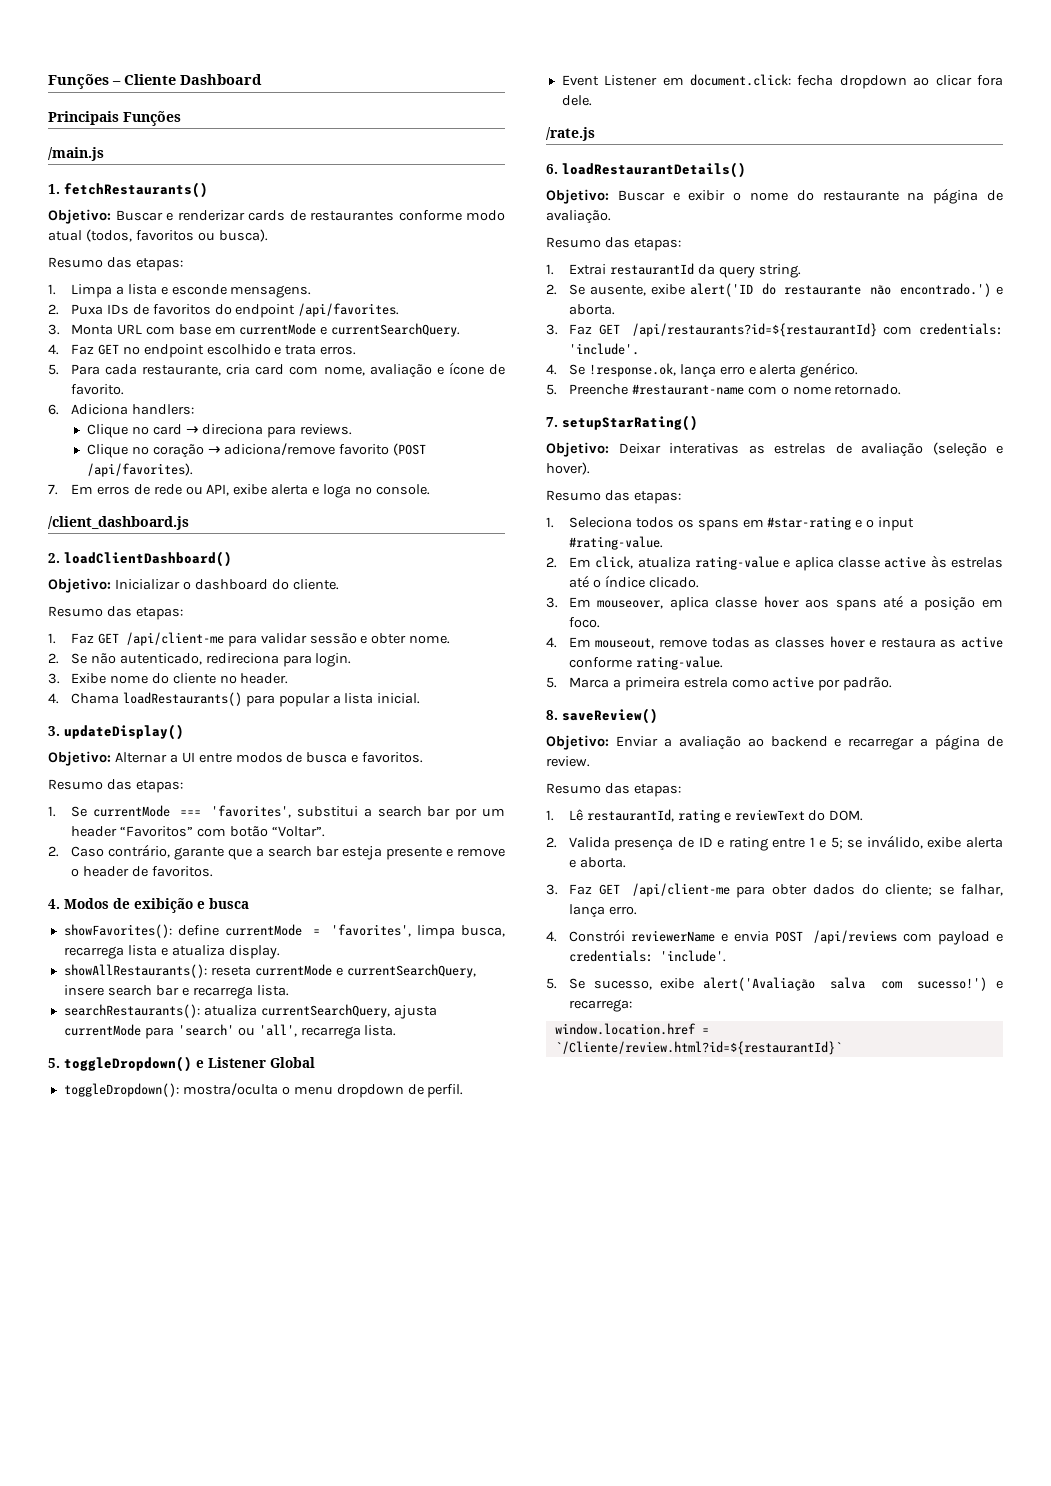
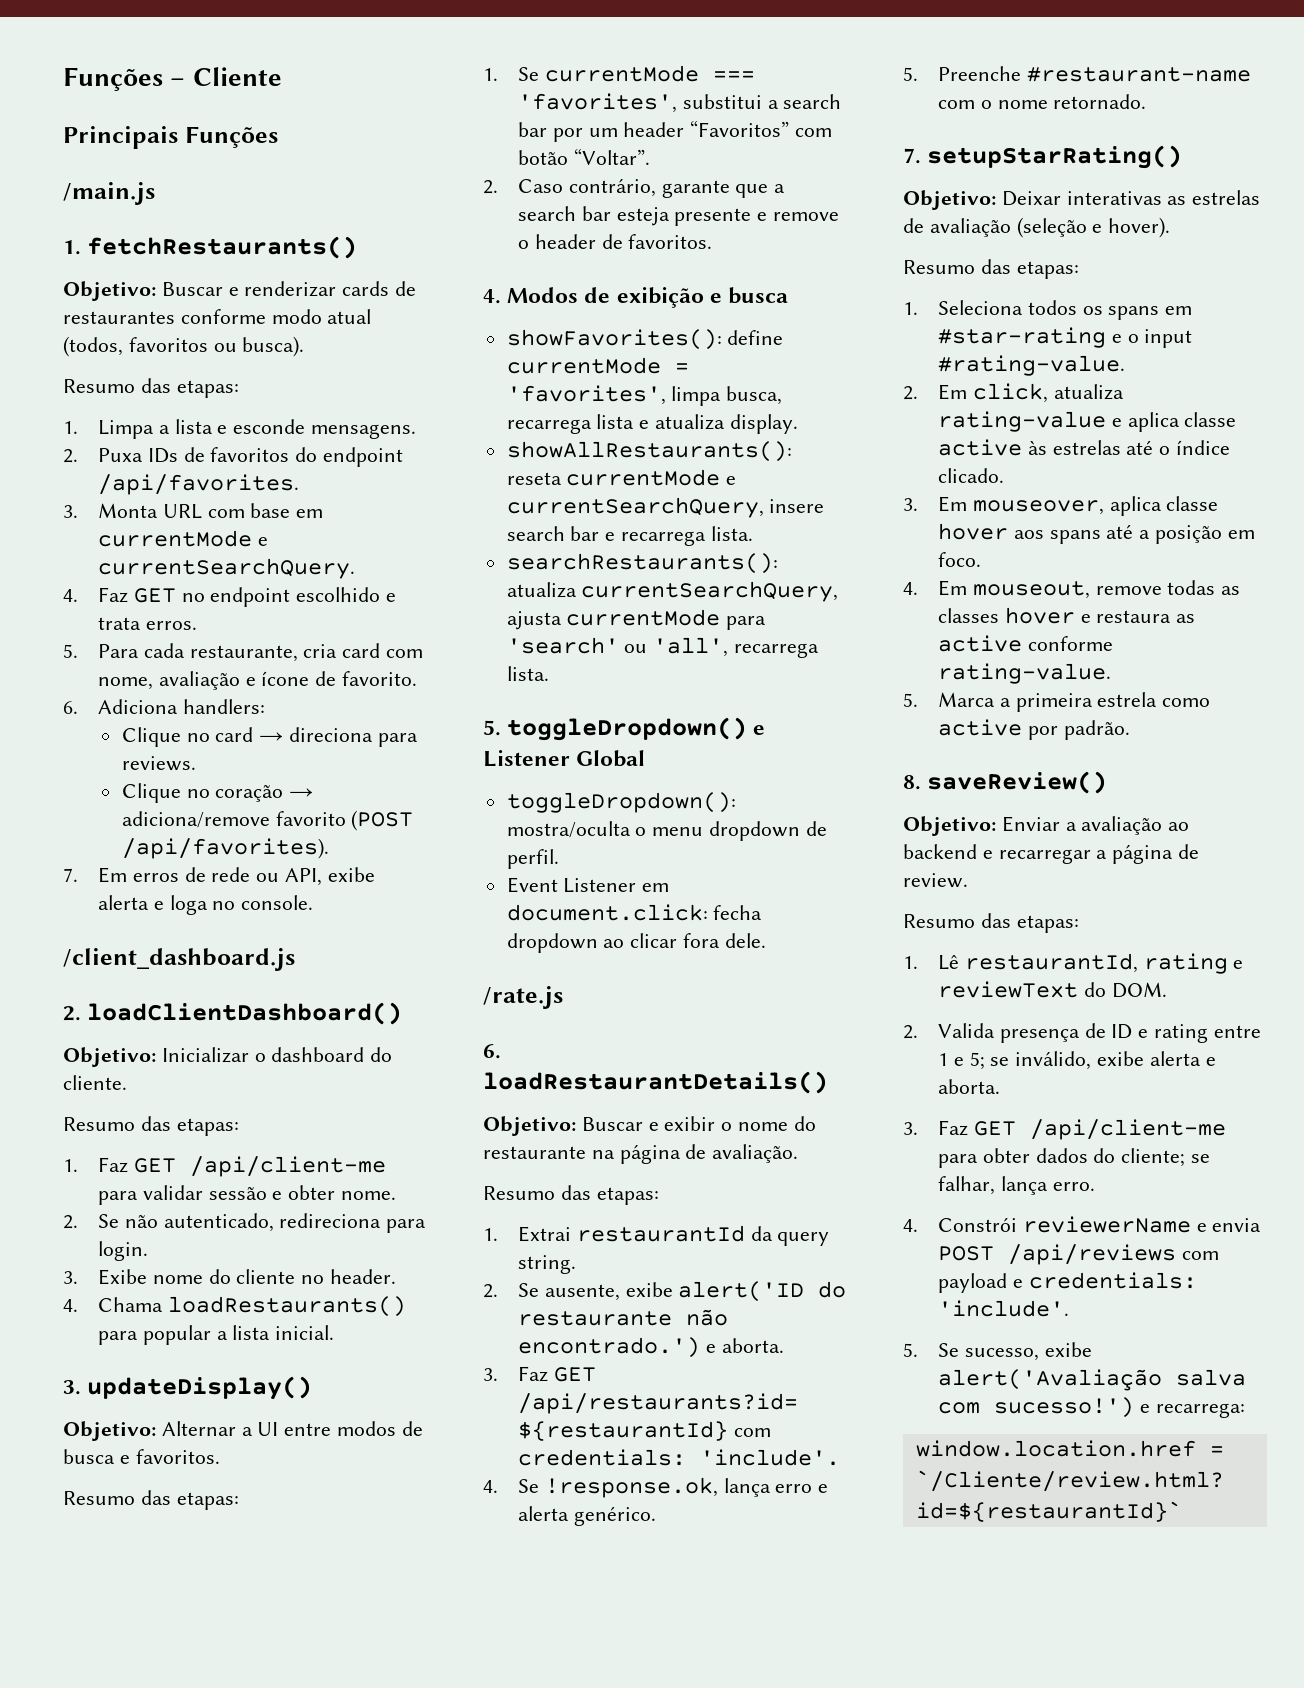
- Funções – Cliente Dashboard
+ Funções – Cliente

